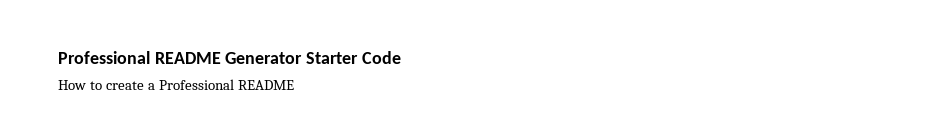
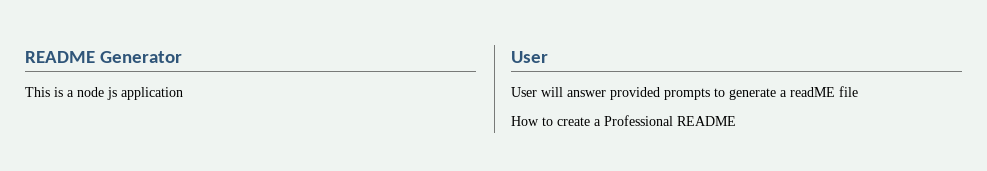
- Professional README Generator Starter Code
+ README Generator
+ This is a node js application
+ User
+ User will answer provided prompts to generate a readME file

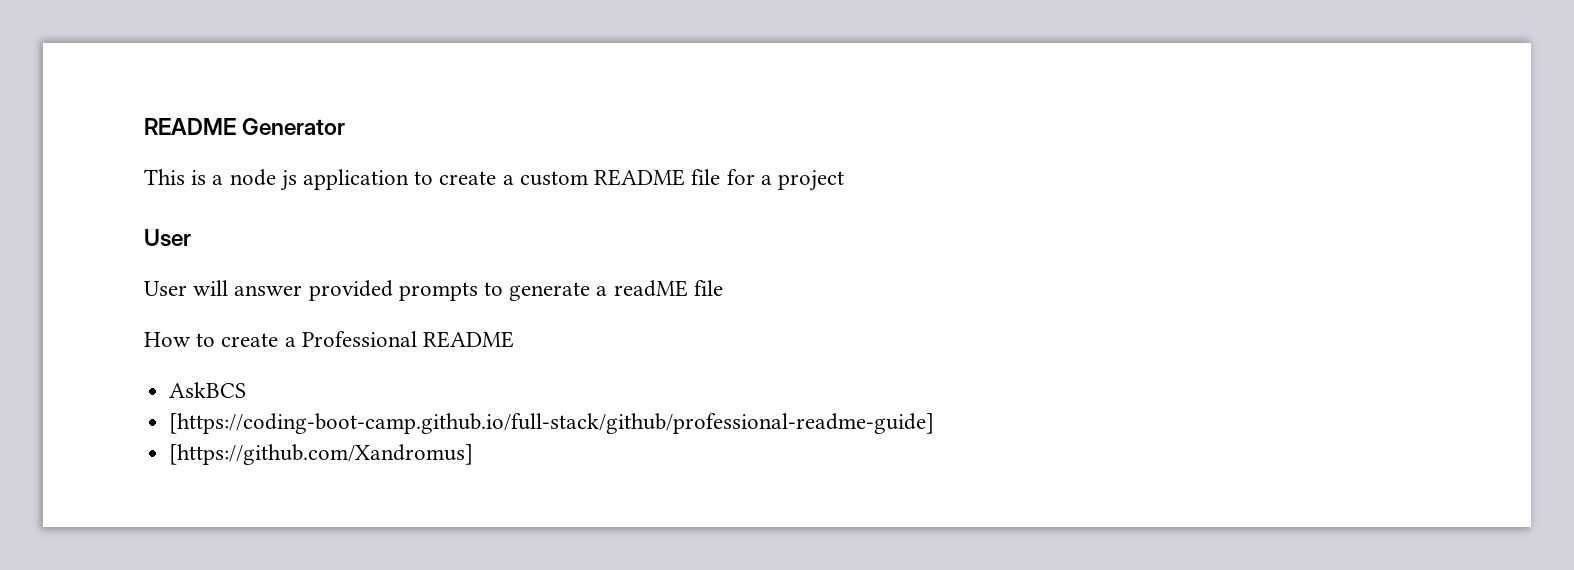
- This is a node js application
+ This is a node js application to create a custom README file for a project
+ AskBCS
+ [https://coding-boot-camp.github.io/full-stack/github/professional-readme-guide]
+ [https://github.com/Xandromus]

